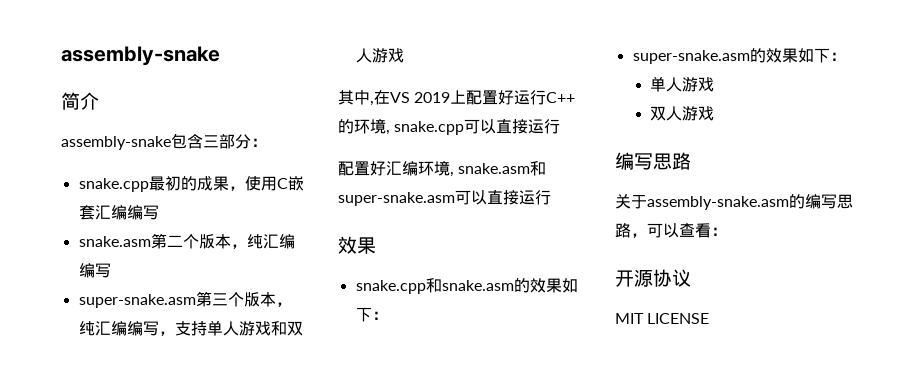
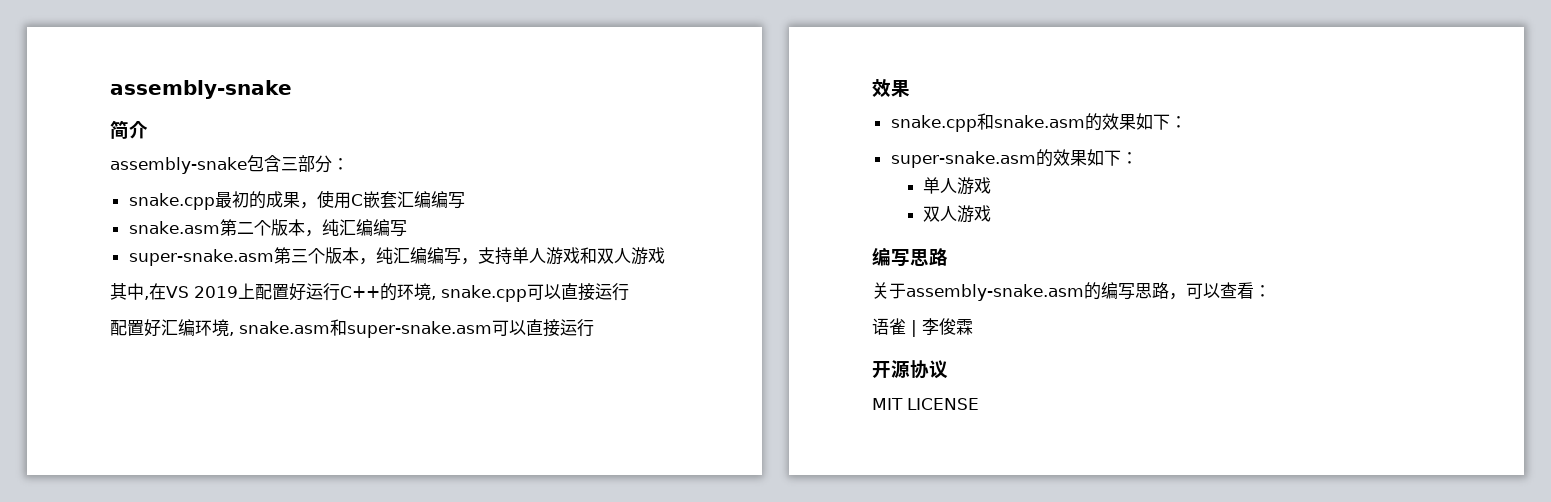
+ 语雀 | 李俊霖

